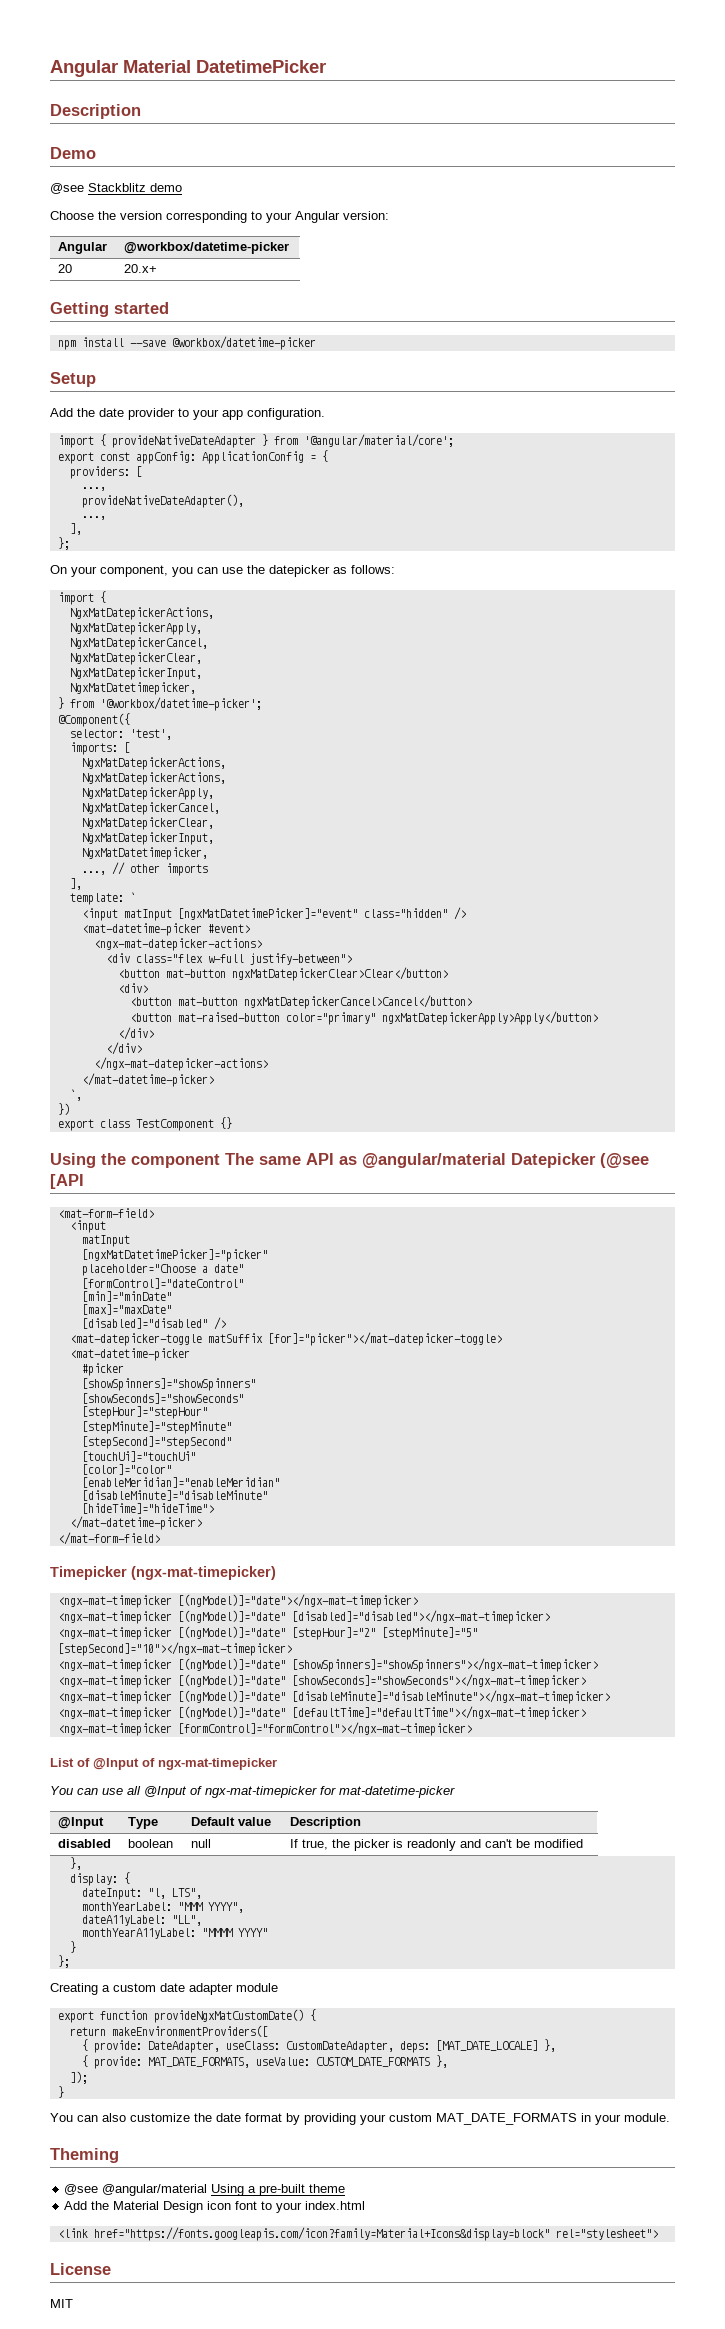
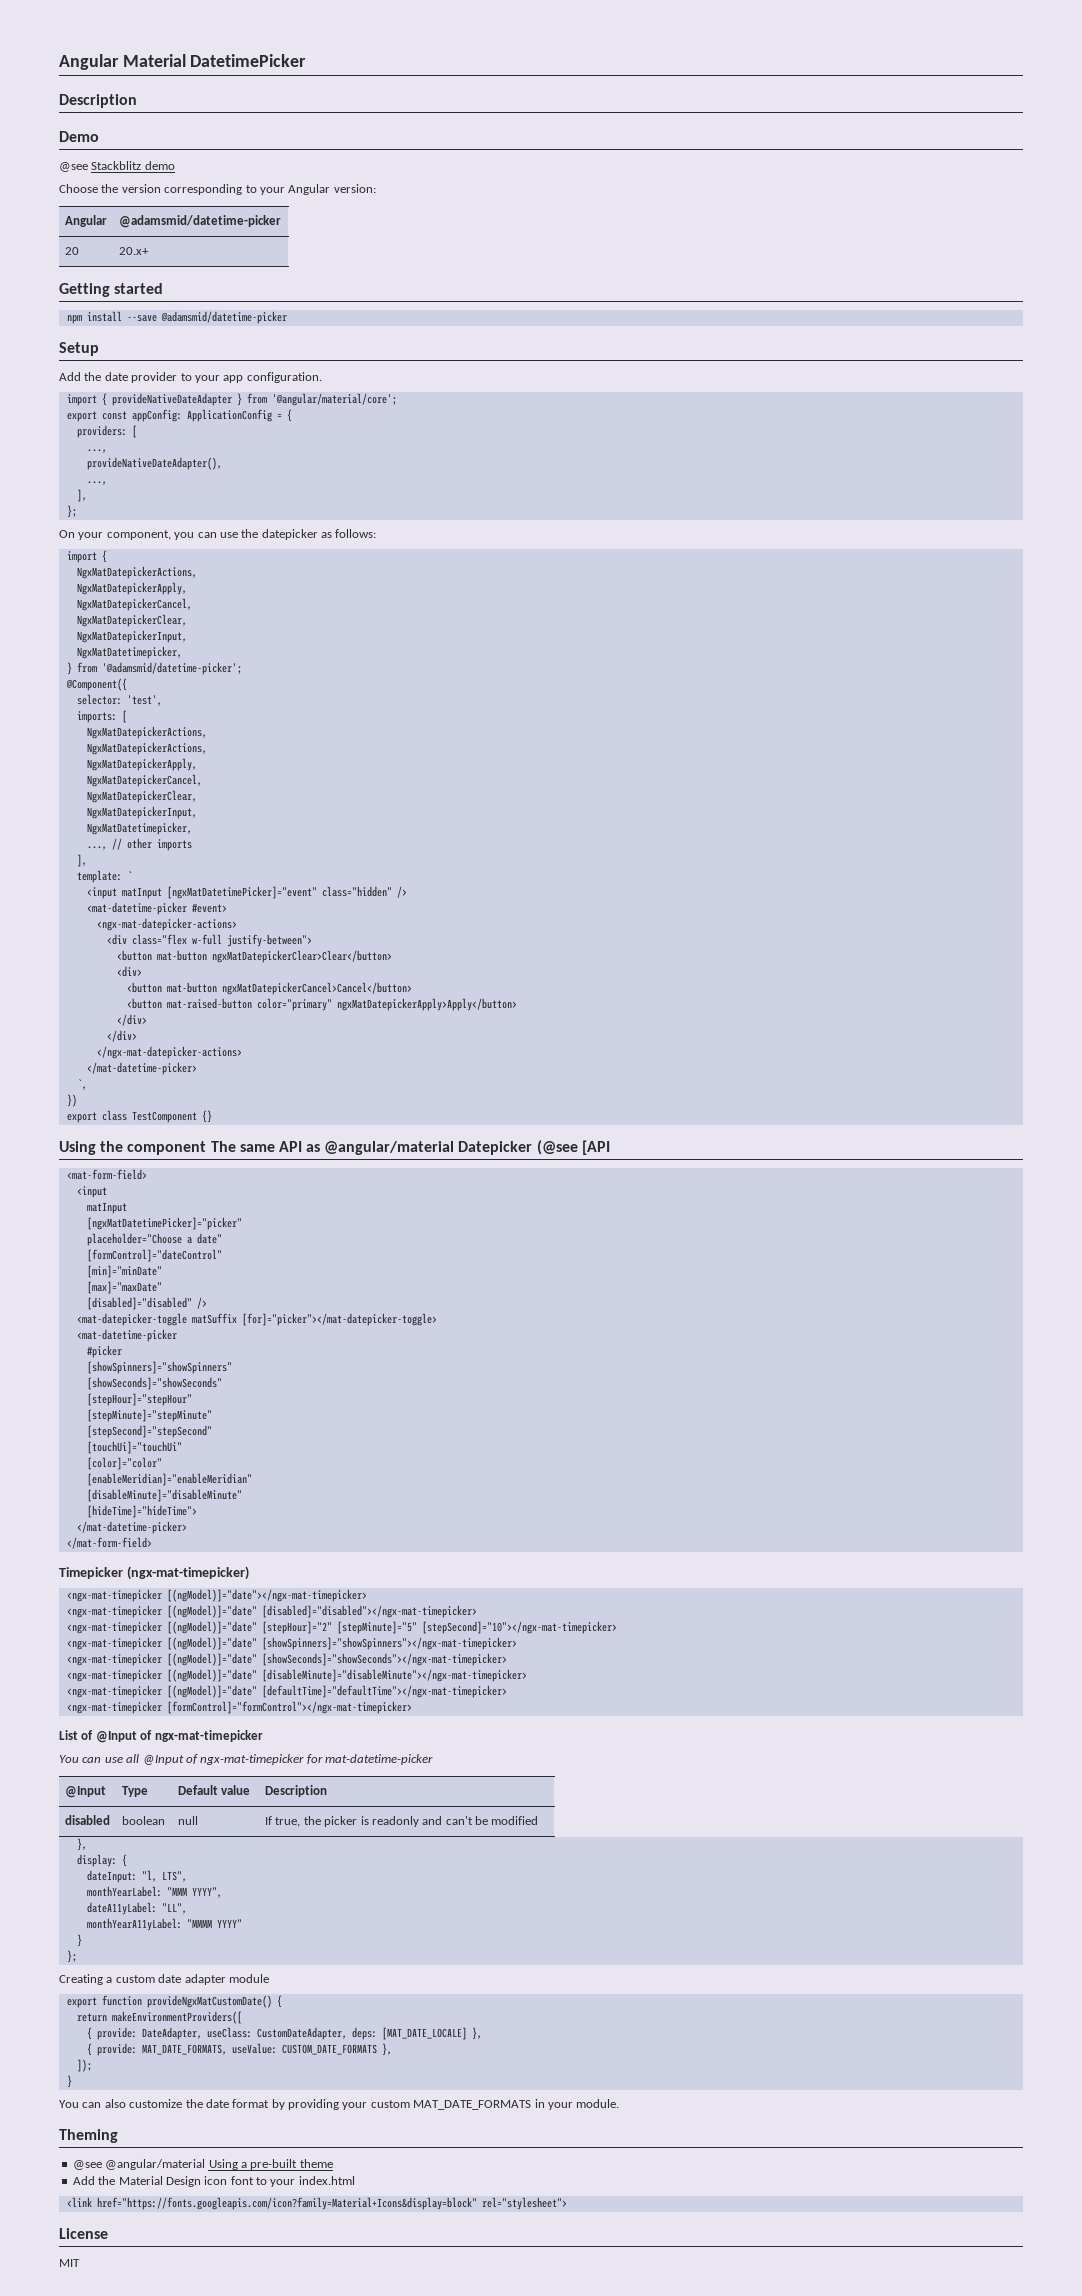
- Angular | @workbox/datetime-picker
+ Angular | @adamsmid/datetime-picker
- npm install --save @workbox/datetime-picker
+ npm install --save @adamsmid/datetime-picker
- } from '@workbox/datetime-picker';
+ } from '@adamsmid/datetime-picker';

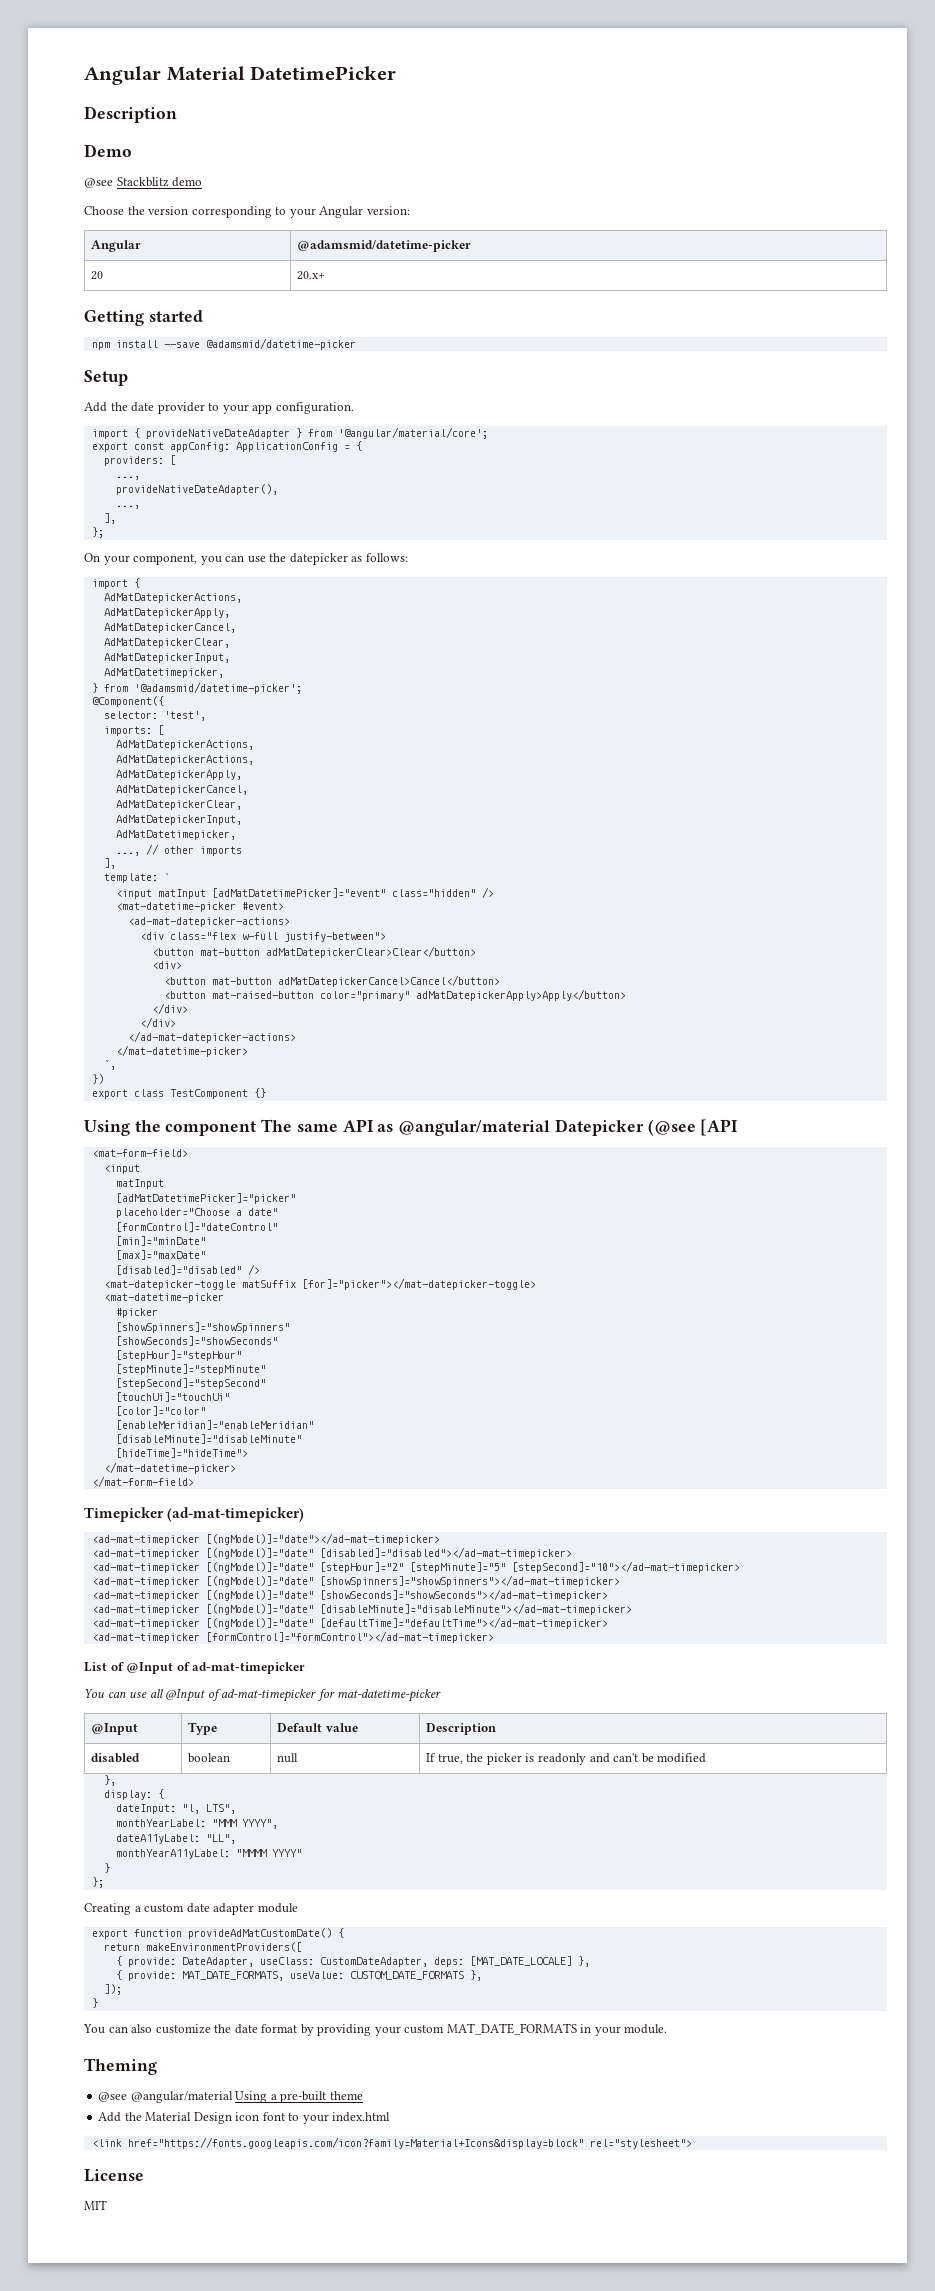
  On your component, you can use the datepicker as follows:
  import {
- NgxMatDatepickerActions,
- NgxMatDatepickerApply,
- NgxMatDatepickerCancel,
- NgxMatDatepickerClear,
- NgxMatDatepickerInput,
- NgxMatDatetimepicker,
+ AdMatDatepickerActions,
+ AdMatDatepickerApply,
+ AdMatDatepickerCancel,
+ AdMatDatepickerClear,
+ AdMatDatepickerInput,
+ AdMatDatetimepicker,
  imports: [
- NgxMatDatepickerActions,
- NgxMatDatepickerActions,
- NgxMatDatepickerApply,
- NgxMatDatepickerCancel,
- NgxMatDatepickerClear,
- NgxMatDatepickerInput,
- NgxMatDatetimepicker,
+ AdMatDatepickerActions,
+ AdMatDatepickerActions,
+ AdMatDatepickerApply,
+ AdMatDatepickerCancel,
+ AdMatDatepickerClear,
+ AdMatDatepickerInput,
+ AdMatDatetimepicker,
- <input matInput [ngxMatDatetimePicker]="event" class="hidden" />
+ <input matInput [adMatDatetimePicker]="event" class="hidden" />
- <ngx-mat-datepicker-actions>
+ <ad-mat-datepicker-actions>
- <button mat-button ngxMatDatepickerClear>Clear</button>
+ <button mat-button adMatDatepickerClear>Clear</button>
- <button mat-button ngxMatDatepickerCancel>Cancel</button>
+ <button mat-button adMatDatepickerCancel>Cancel</button>
- <button mat-raised-button color="primary" ngxMatDatepickerApply>Apply</button>
+ <button mat-raised-button color="primary" adMatDatepickerApply>Apply</button>
- </ngx-mat-datepicker-actions>
+ </ad-mat-datepicker-actions>
- [ngxMatDatetimePicker]="picker"
+ [adMatDatetimePicker]="picker"
- Timepicker (ngx-mat-timepicker)
- <ngx-mat-timepicker [(ngModel)]="date"></ngx-mat-timepicker>
- <ngx-mat-timepicker [(ngModel)]="date" [disabled]="disabled"></ngx-mat-timepicker>
- <ngx-mat-timepicker [(ngModel)]="date" [stepHour]="2" [stepMinute]="5" [stepSecond]="10"></ngx-mat-timepicker>
- <ngx-mat-timepicker [(ngModel)]="date" [showSpinners]="showSpinners"></ngx-mat-timepicker>
- <ngx-mat-timepicker [(ngModel)]="date" [showSeconds]="showSeconds"></ngx-mat-timepicker>
- <ngx-mat-timepicker [(ngModel)]="date" [disableMinute]="disableMinute"></ngx-mat-timepicker>
- <ngx-mat-timepicker [(ngModel)]="date" [defaultTime]="defaultTime"></ngx-mat-timepicker>
- <ngx-mat-timepicker [formControl]="formControl"></ngx-mat-timepicker>
+ Timepicker (ad-mat-timepicker)
+ <ad-mat-timepicker [(ngModel)]="date"></ad-mat-timepicker>
+ <ad-mat-timepicker [(ngModel)]="date" [disabled]="disabled"></ad-mat-timepicker>
+ <ad-mat-timepicker [(ngModel)]="date" [stepHour]="2" [stepMinute]="5" [stepSecond]="10"></ad-mat-timepicker>
+ <ad-mat-timepicker [(ngModel)]="date" [showSpinners]="showSpinners"></ad-mat-timepicker>
+ <ad-mat-timepicker [(ngModel)]="date" [showSeconds]="showSeconds"></ad-mat-timepicker>
+ <ad-mat-timepicker [(ngModel)]="date" [disableMinute]="disableMinute"></ad-mat-timepicker>
+ <ad-mat-timepicker [(ngModel)]="date" [defaultTime]="defaultTime"></ad-mat-timepicker>
+ <ad-mat-timepicker [formControl]="formControl"></ad-mat-timepicker>
- List of @Input of ngx-mat-timepicker
+ List of @Input of ad-mat-timepicker
- You can use all @Input of ngx-mat-timepicker for mat-datetime-picker
+ You can use all @Input of ad-mat-timepicker for mat-datetime-picker
- export function provideNgxMatCustomDate() {
+ export function provideAdMatCustomDate() {

